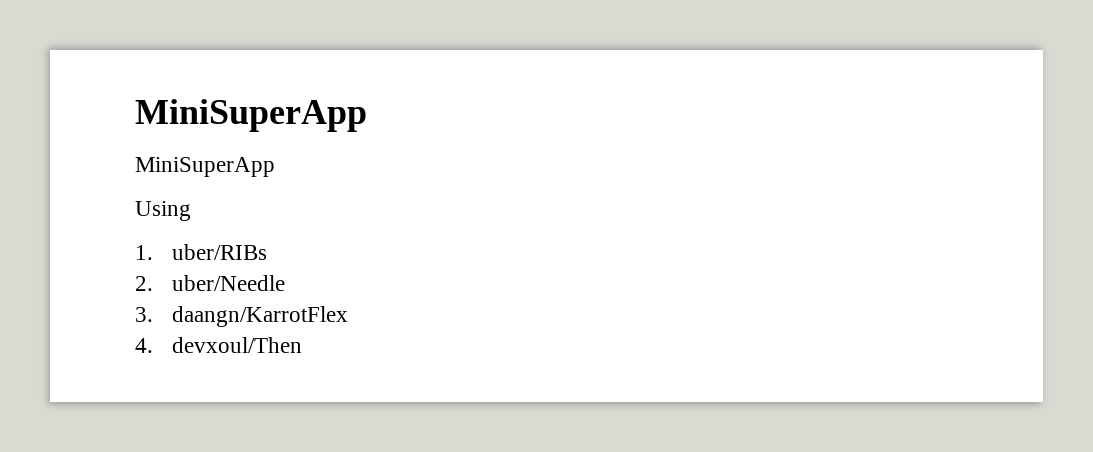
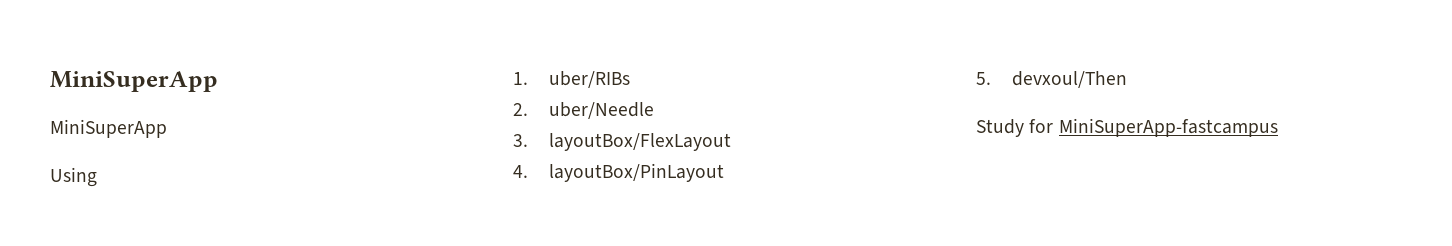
- 3. daangn/KarrotFlex
- 4. devxoul/Then
+ 3. layoutBox/FlexLayout
+ 4. layoutBox/PinLayout
+ 5. devxoul/Then
+ Study for MiniSuperApp-fastcampus

